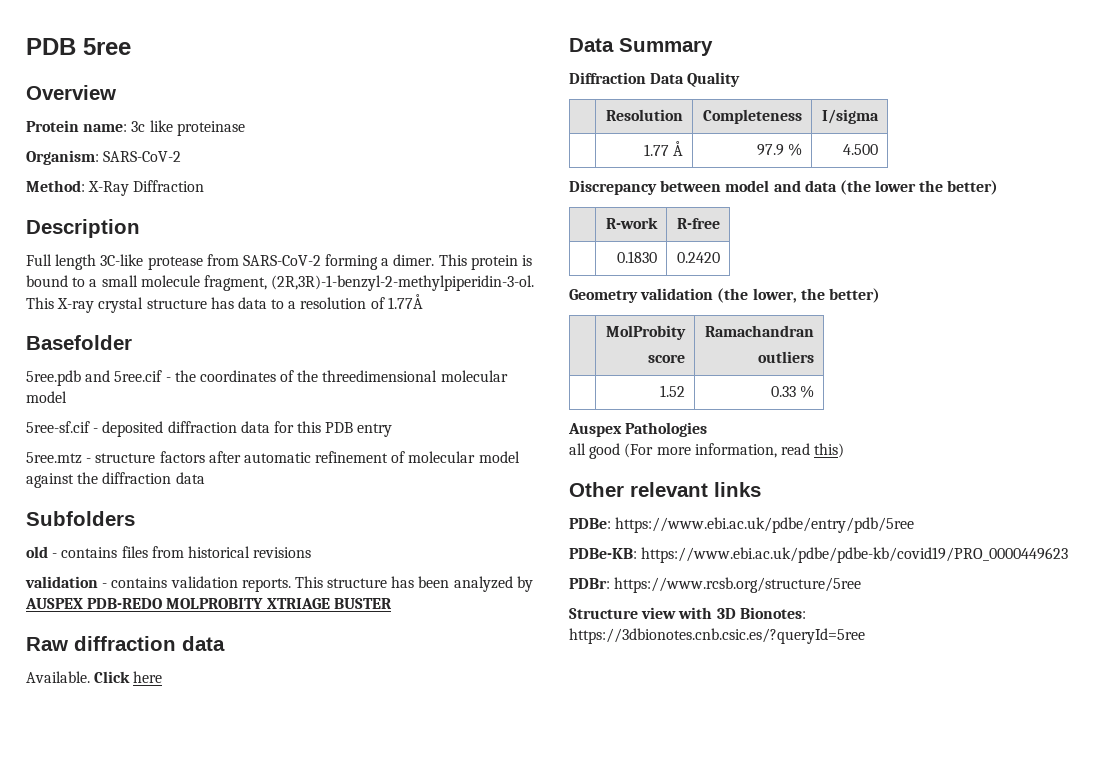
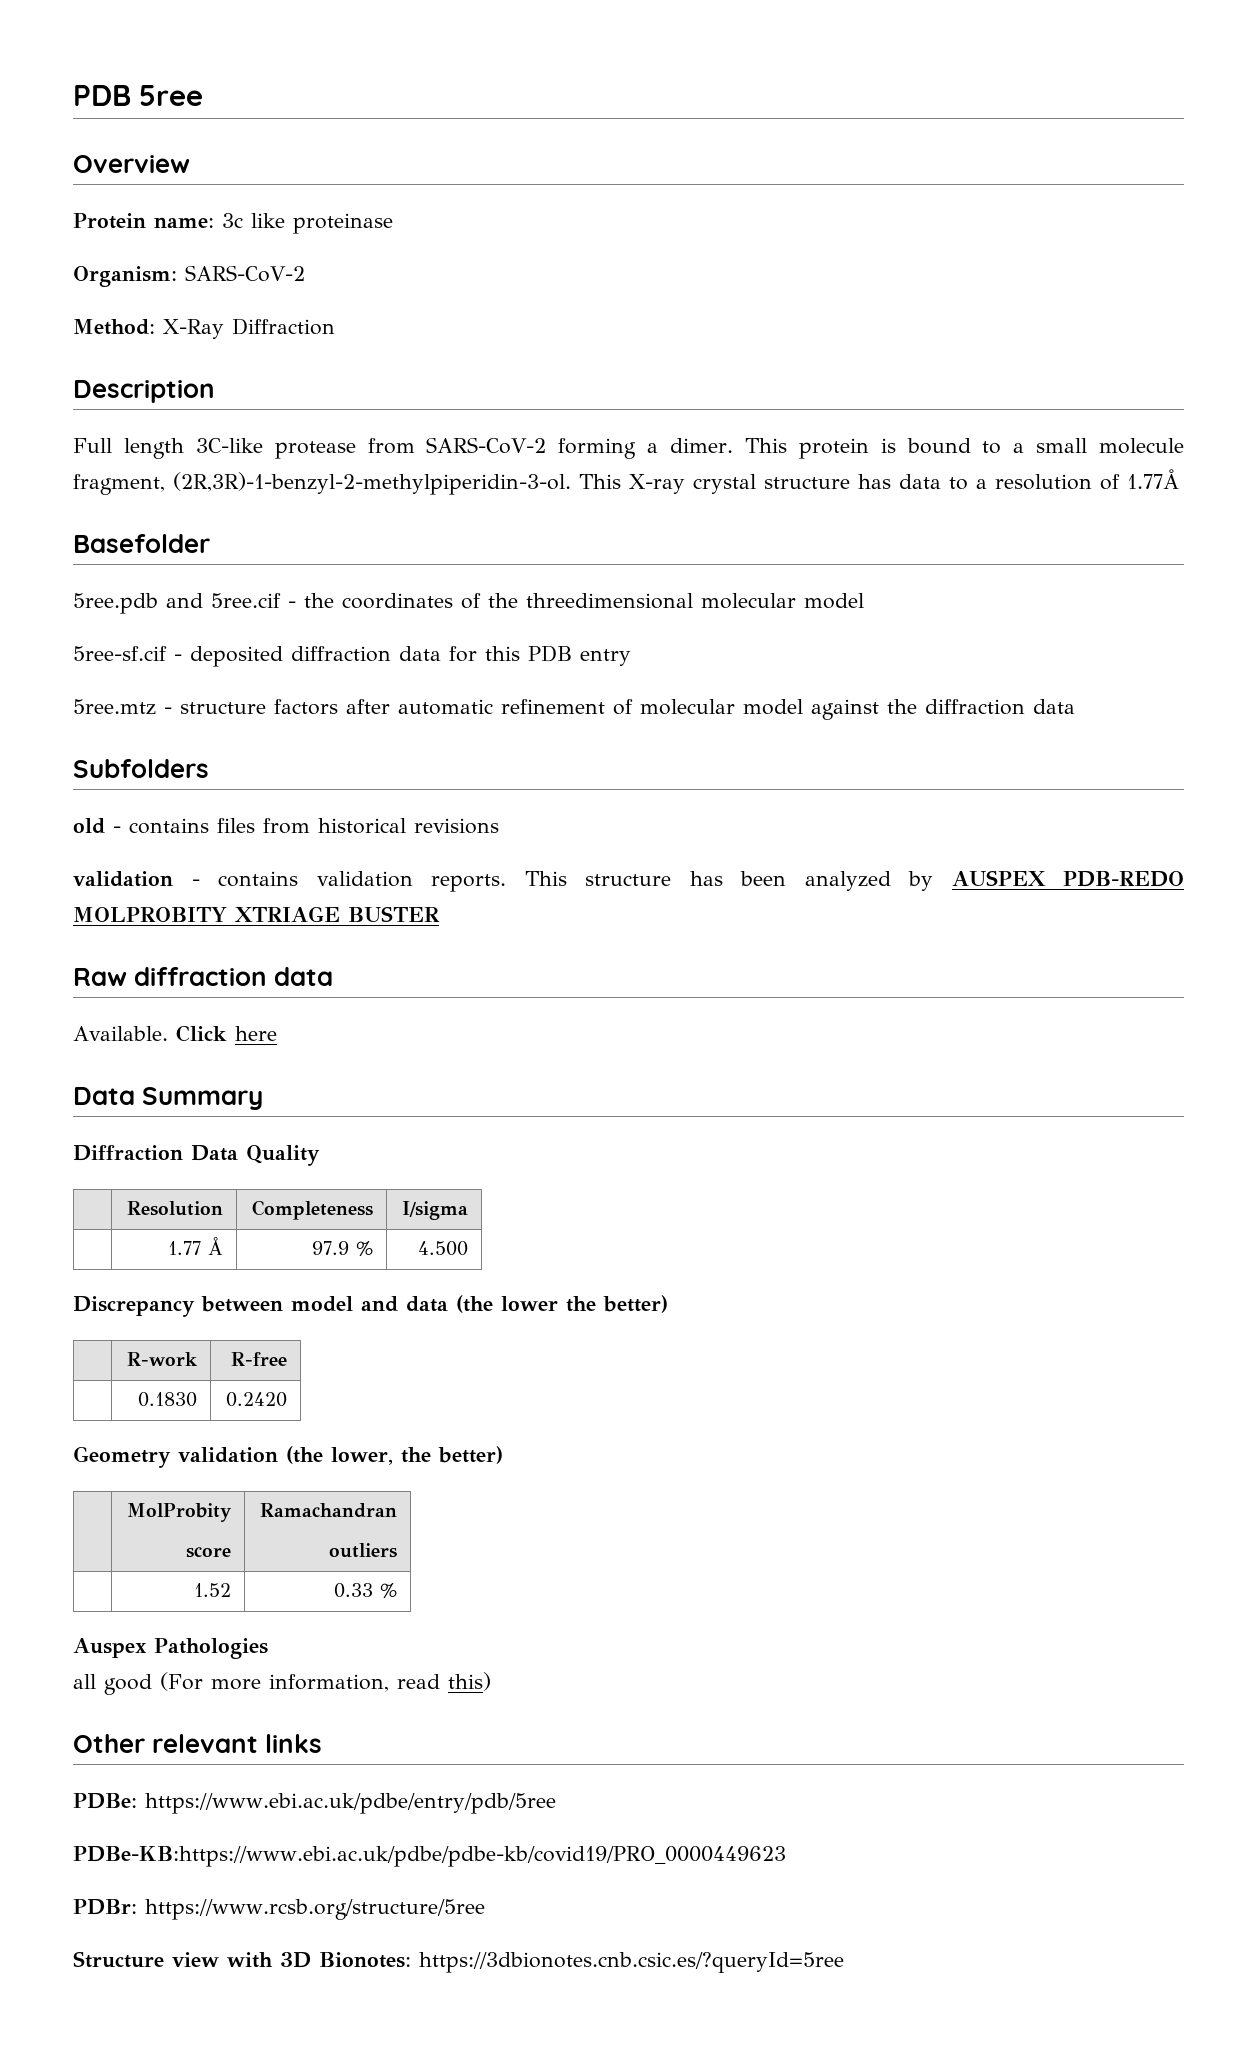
- PDBe-KB: https://www.ebi.ac.uk/pdbe/pdbe-kb/covid19/PRO_0000449623
+ PDBe-KB:https://www.ebi.ac.uk/pdbe/pdbe-kb/covid19/PRO_0000449623

